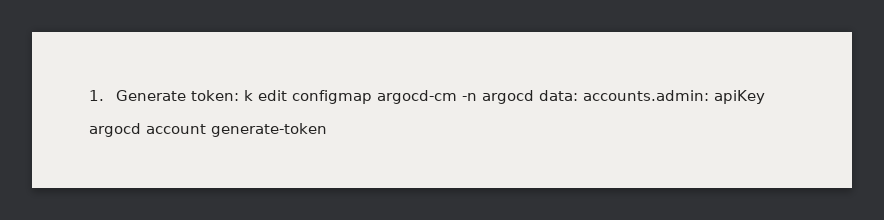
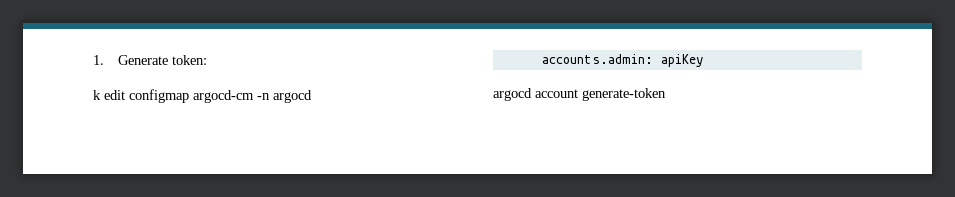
- 1. Generate token: k edit configmap argocd-cm -n argocd data: accounts.admin: apiKey
+ 1. Generate token:
+ k edit configmap argocd-cm -n argocd
+ accounts.admin: apiKey

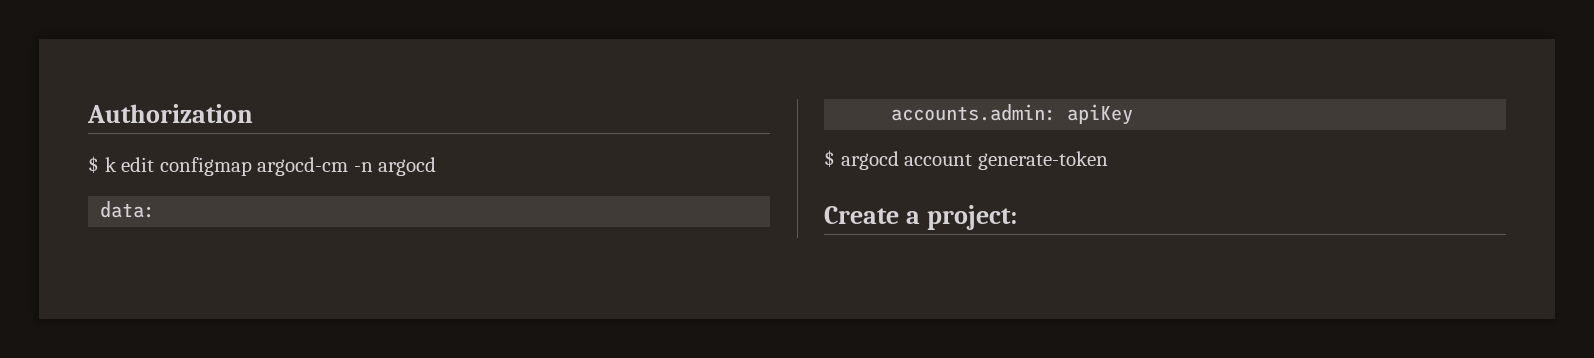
- 1. Generate token:
- k edit configmap argocd-cm -n argocd
+ Authorization
+ $ k edit configmap argocd-cm -n argocd
+ data:
- argocd account generate-token
+ $ argocd account generate-token
+ Create a project:

